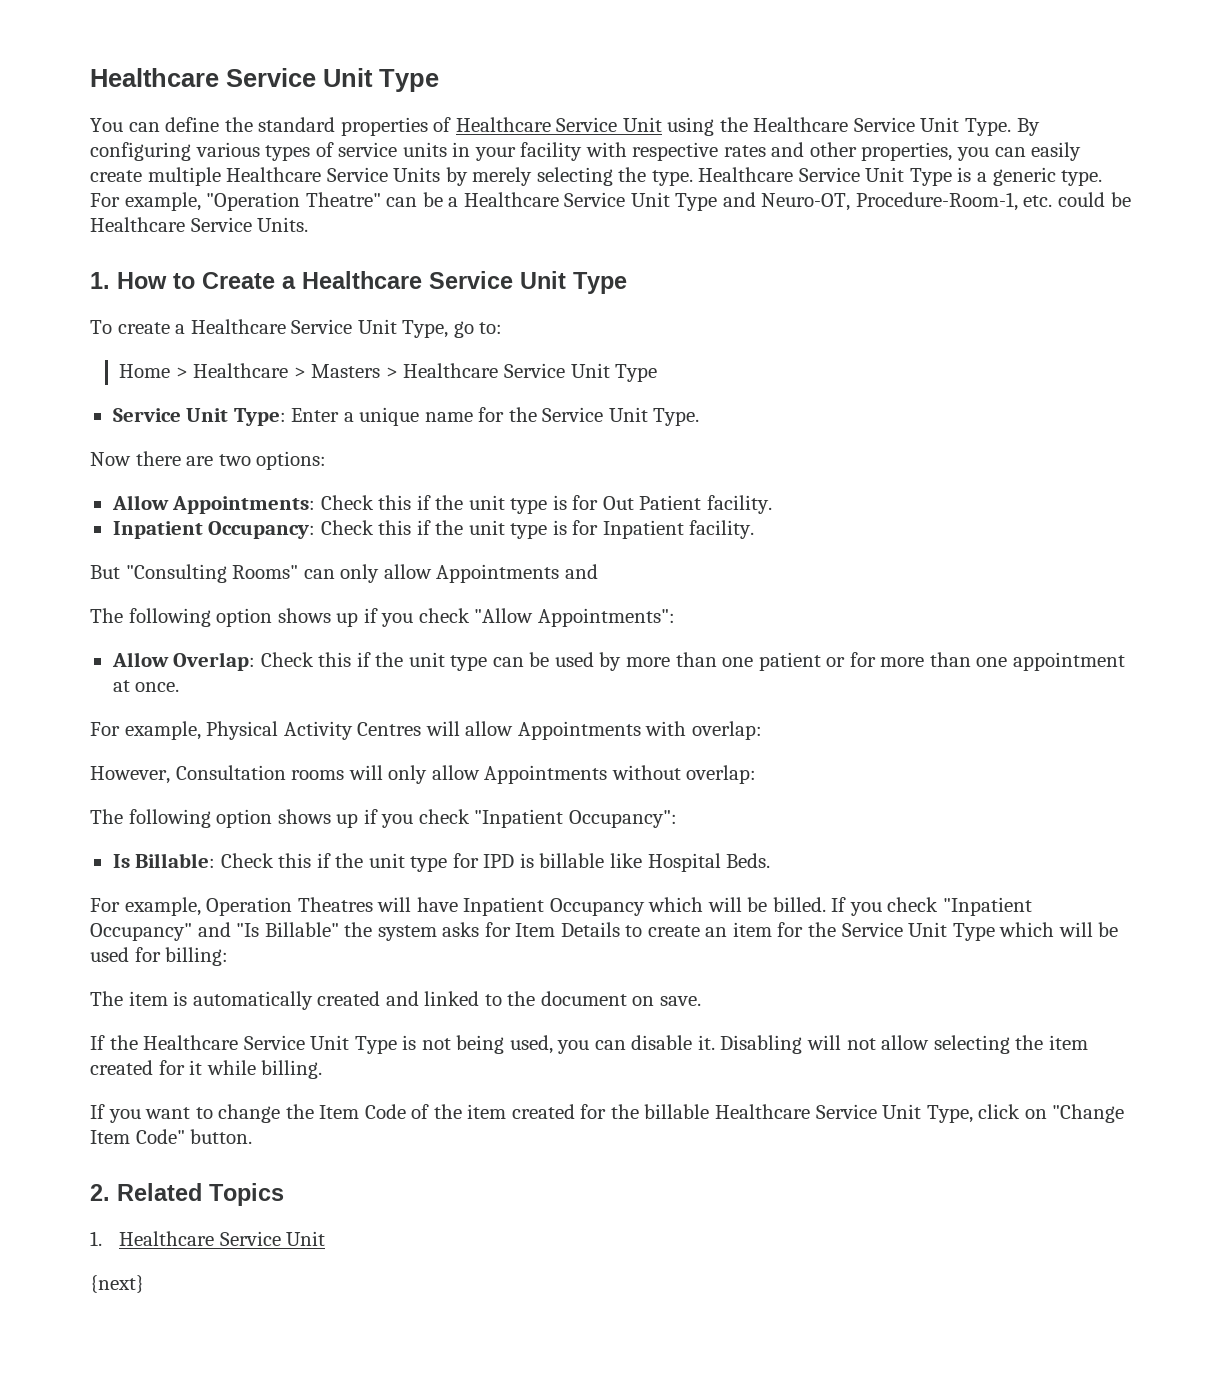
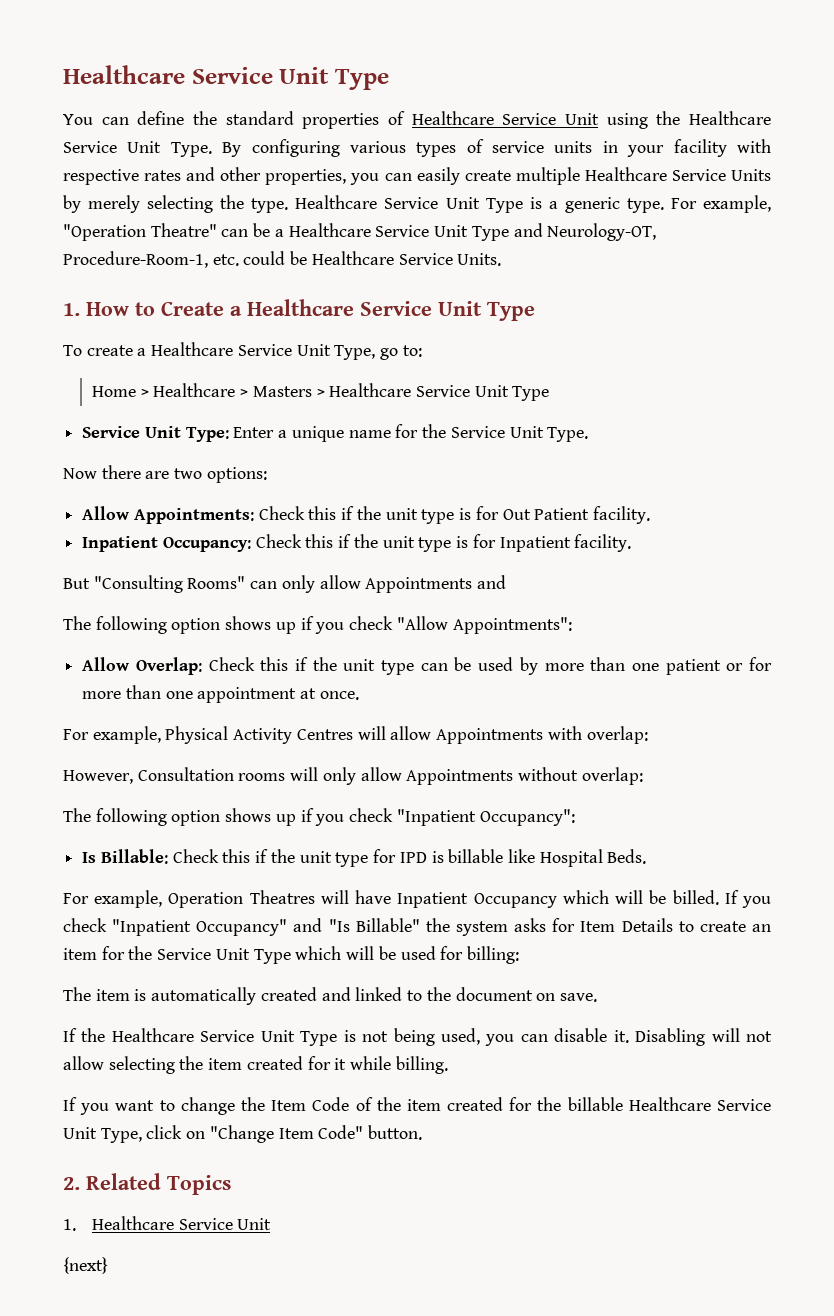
- For example, "Operation Theatre" can be a Healthcare Service Unit Type and Neuro-OT, Procedure-Room-1, etc. could be Healthcare Service Units.
+ For example, "Operation Theatre" can be a Healthcare Service Unit Type and Neurology-OT, Procedure-Room-1, etc. could be Healthcare Service Units.

